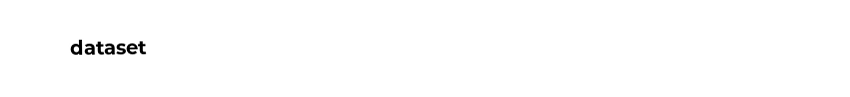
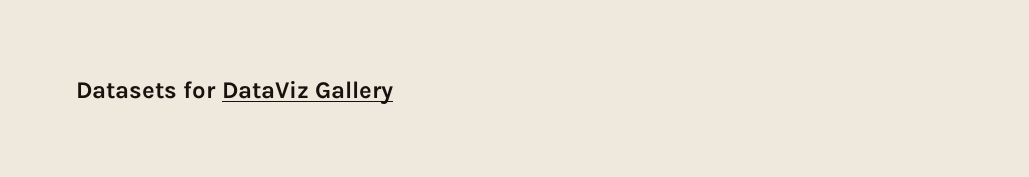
- dataset
+ Datasets for DataViz Gallery

